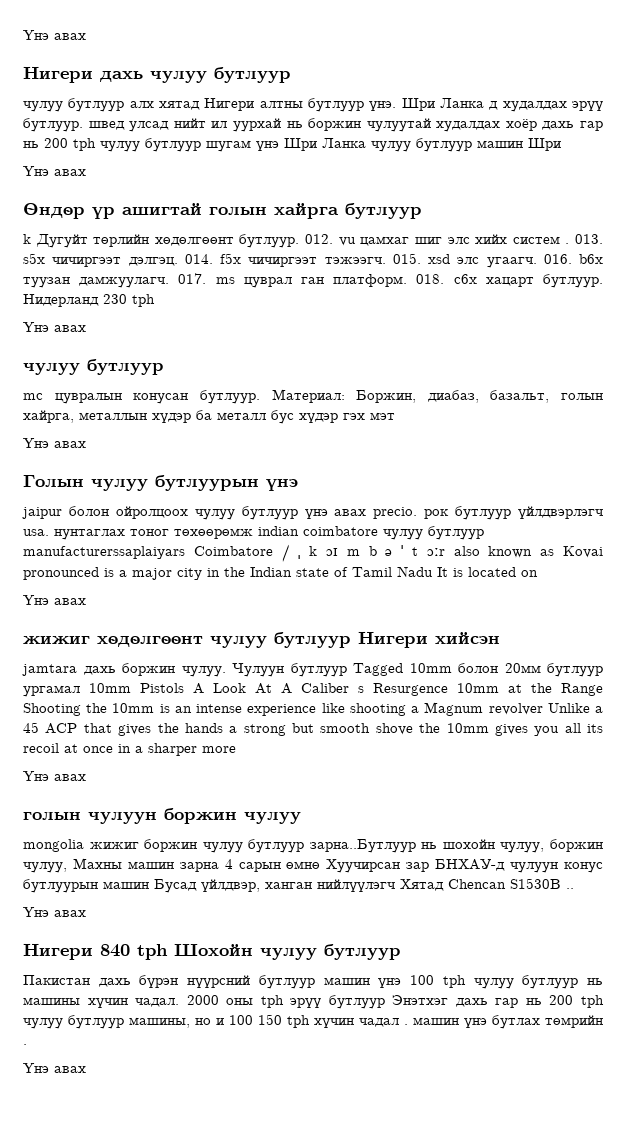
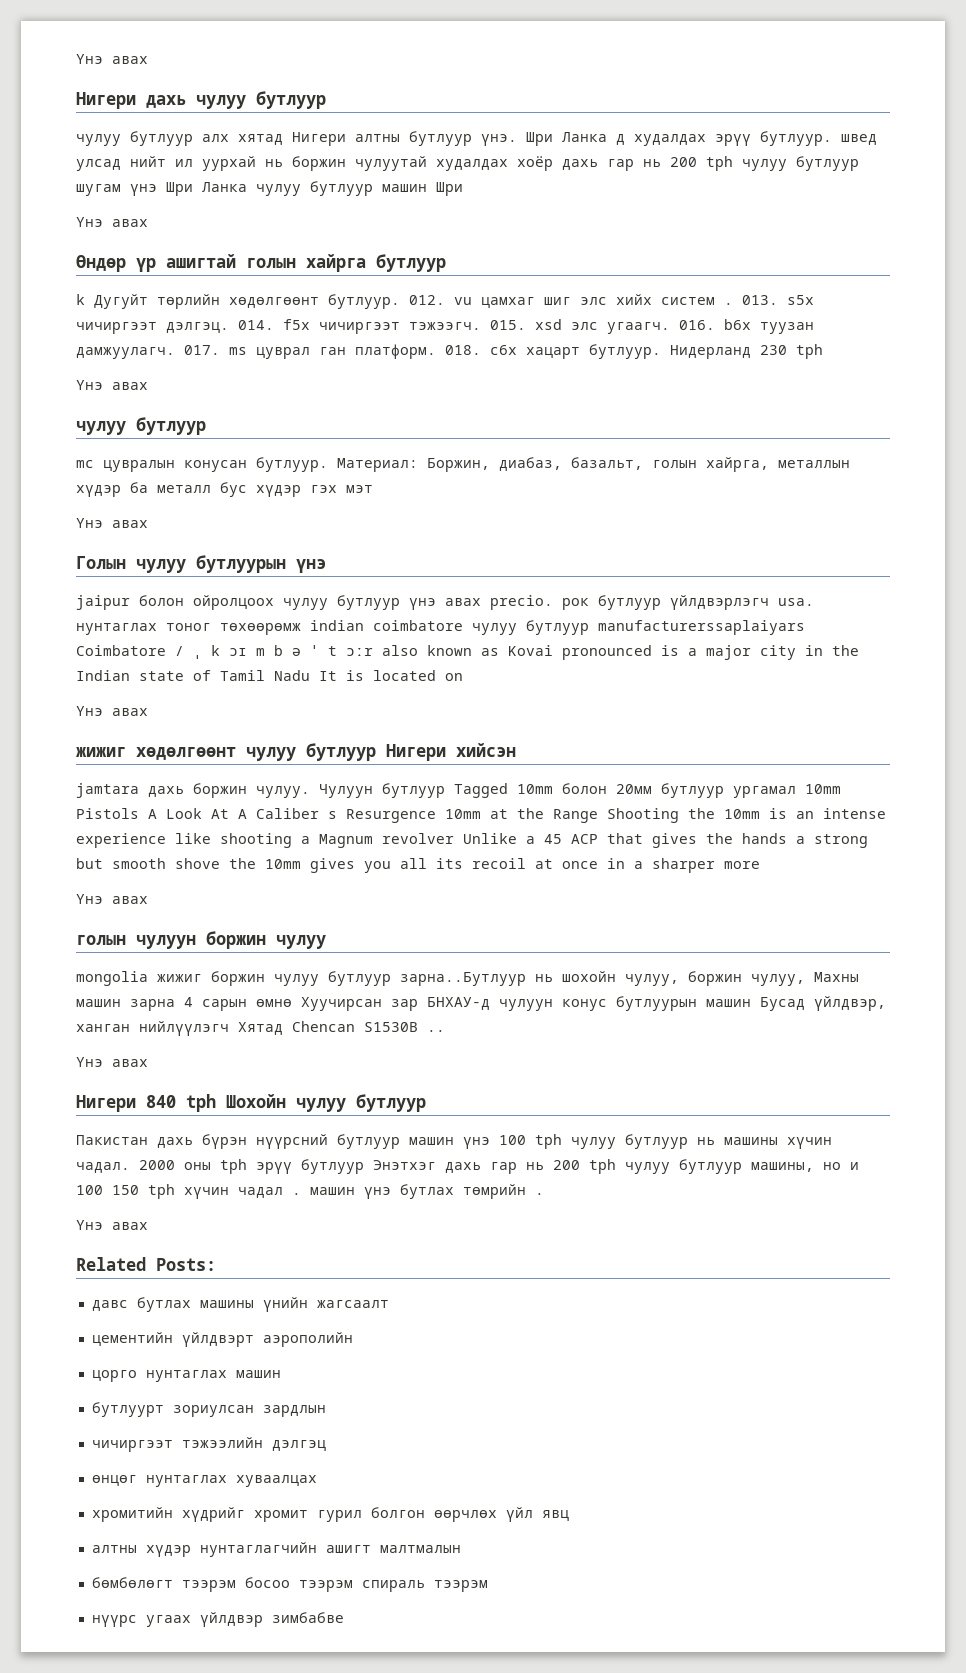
+ Related Posts:
+ давс бутлах машины үнийн жагсаалт
+ цементийн үйлдвэрт аэрополийн
+ цорго нунтаглах машин
+ бутлуурт зориулсан зардлын
+ чичиргээт тэжээлийн дэлгэц
+ өнцөг нунтаглах хуваалцах
+ хромитийн хүдрийг хромит гурил болгон өөрчлөх үйл явц
+ алтны хүдэр нунтаглагчийн ашигт малтмалын
+ бөмбөлөгт тээрэм босоо тээрэм спираль тээрэм
+ нүүрс угаах үйлдвэр зимбабве

